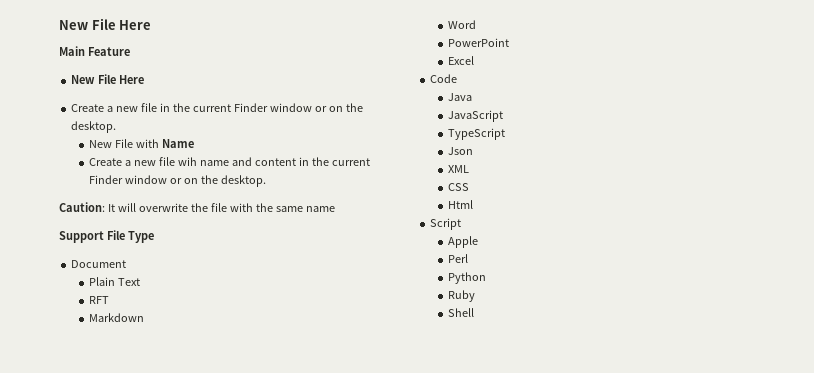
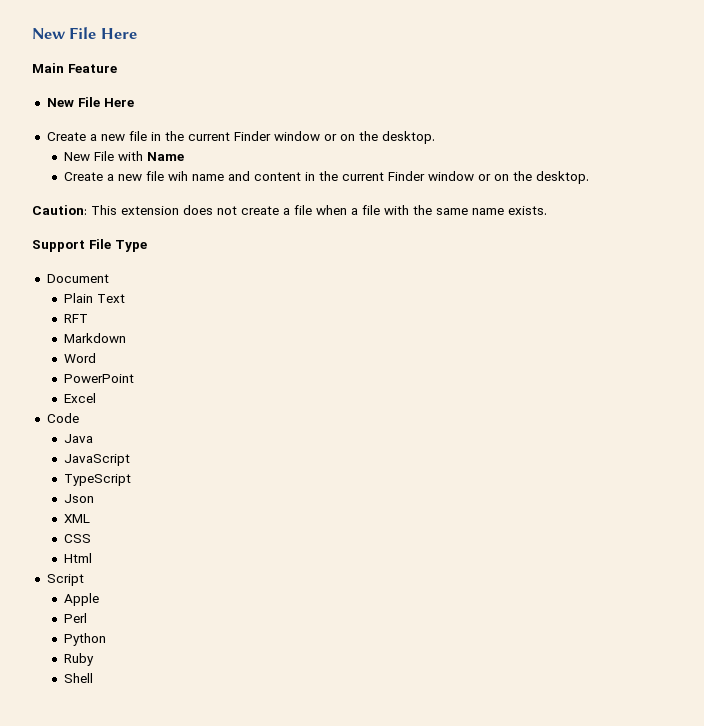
- Caution: It will overwrite the file with the same name
+ Caution: This extension does not create a file when a file with the same name exists.

